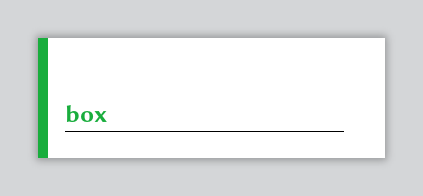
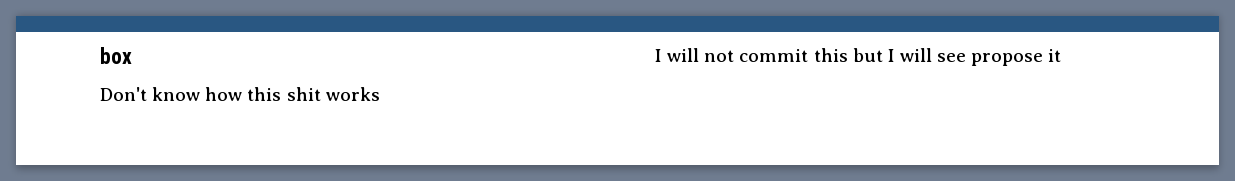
+ Don't know how this shit works
+ I will not commit this but I will see propose it

